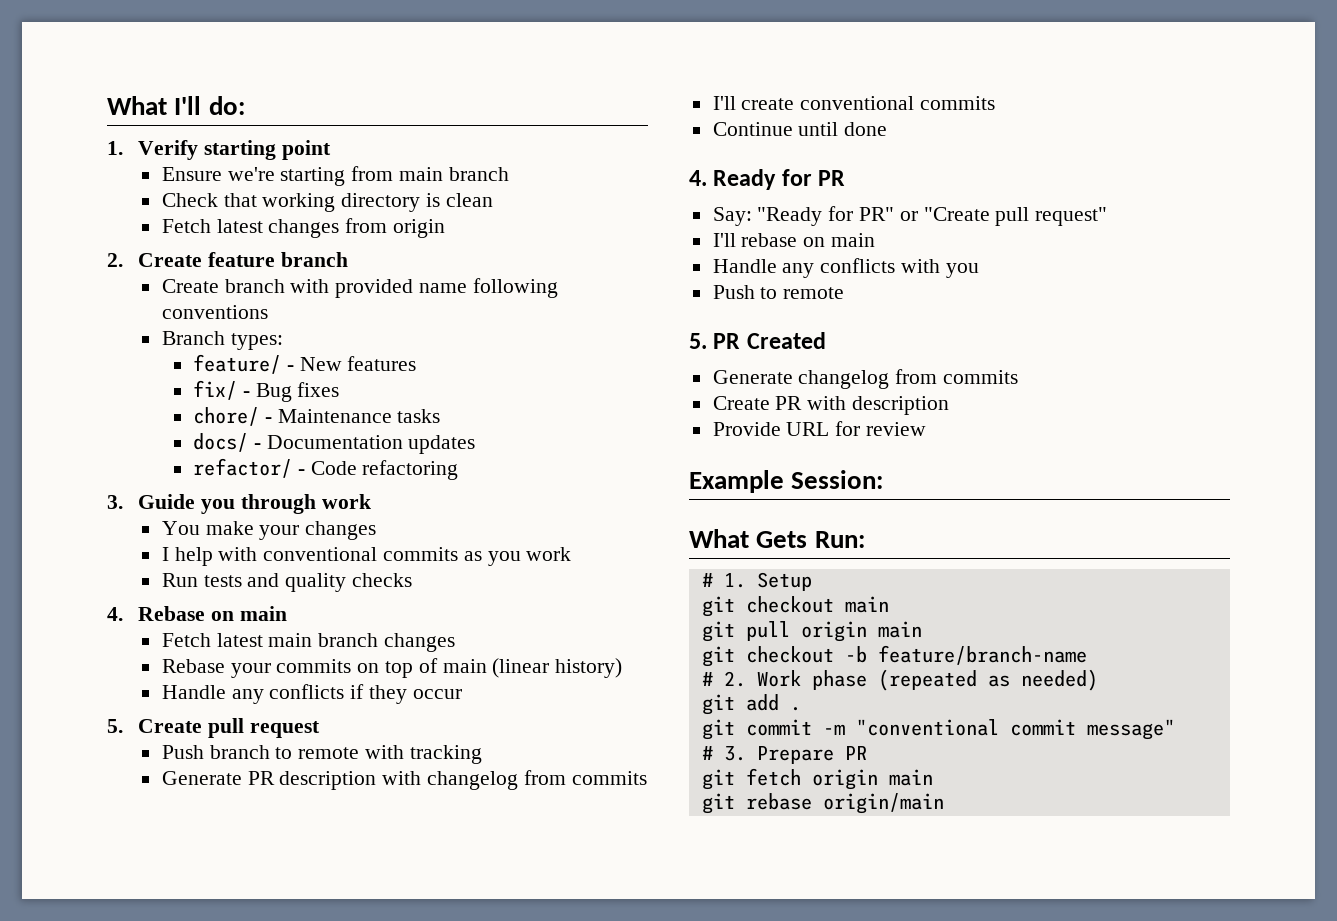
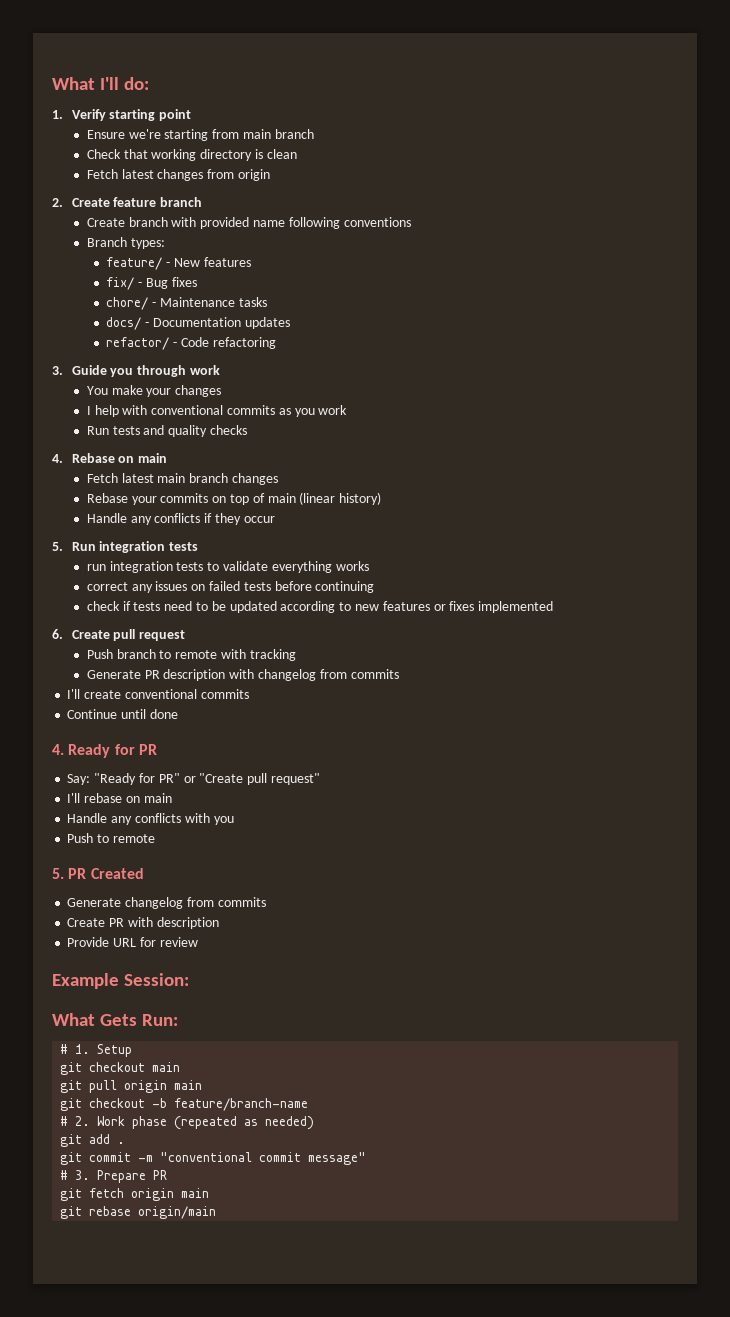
- 5. Create pull request
+ 5. Run integration tests
+ run integration tests to validate everything works
+ correct any issues on failed tests before continuing
+ check if tests need to be updated according to new features or fixes implemented
+ 6. Create pull request

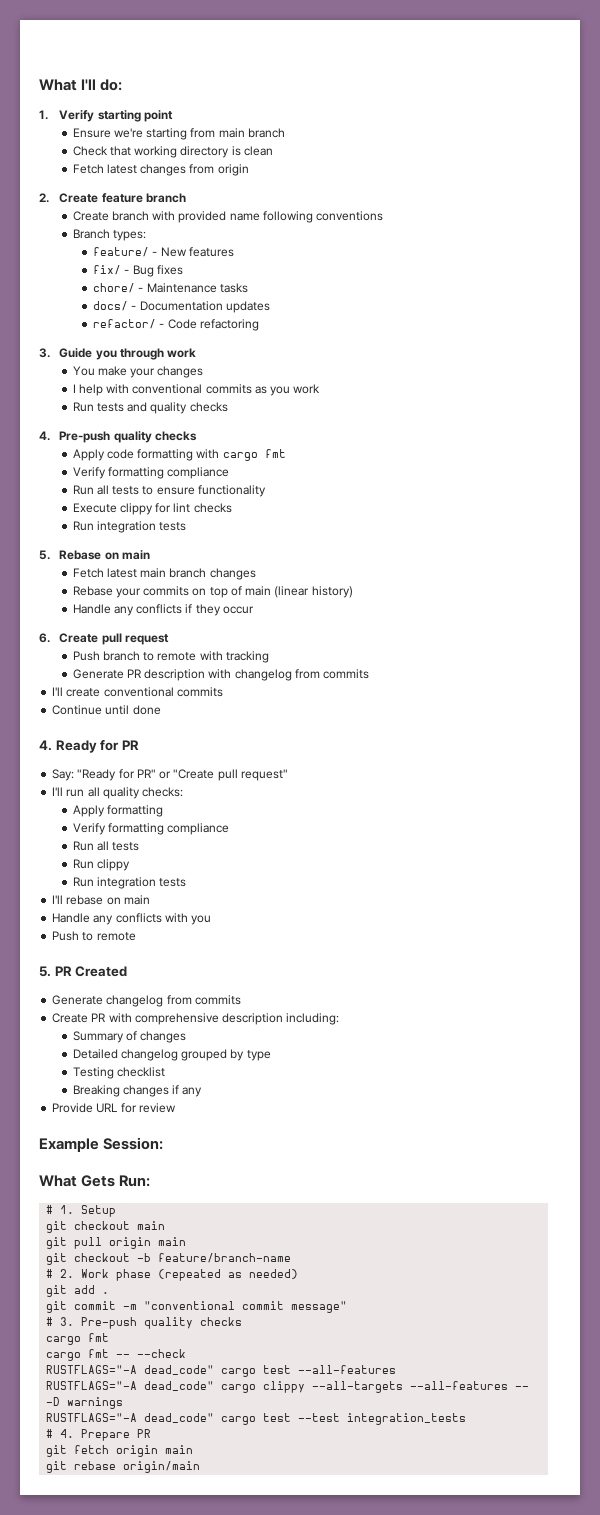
- 4. Rebase on main
+ 4. Pre-push quality checks
+ Apply code formatting with cargo fmt
+ Verify formatting compliance
+ Run all tests to ensure functionality
+ Execute clippy for lint checks
+ Run integration tests
+ 5. Rebase on main
- 5. Run integration tests
- run integration tests to validate everything works
- correct any issues on failed tests before continuing
- check if tests need to be updated according to new features or fixes implemented
+ I'll run all quality checks:
+ Apply formatting
+ Verify formatting compliance
+ Run all tests
+ Run clippy
+ Run integration tests
- Create PR with description
+ Create PR with comprehensive description including:
+ Summary of changes
+ Detailed changelog grouped by type
+ Testing checklist
+ Breaking changes if any
- # 3. Prepare PR
+ # 3. Pre-push quality checks
+ cargo fmt
+ cargo fmt -- --check
+ RUSTFLAGS="-A dead_code" cargo test --all-features
+ RUSTFLAGS="-A dead_code" cargo clippy --all-targets --all-features -- -D warnings
+ RUSTFLAGS="-A dead_code" cargo test --test integration_tests
+ # 4. Prepare PR

